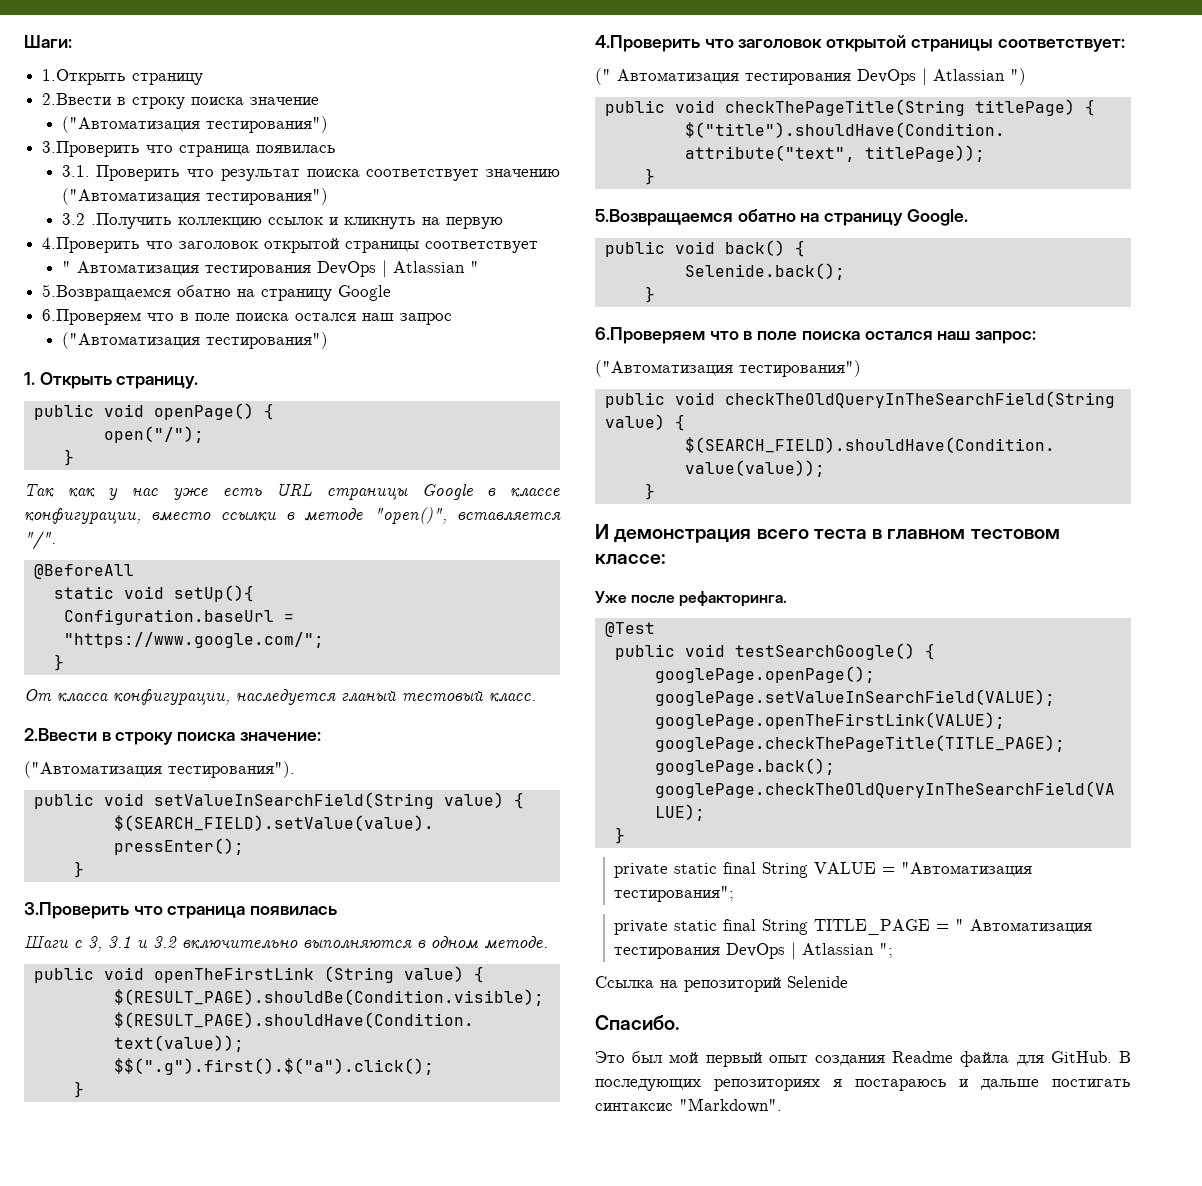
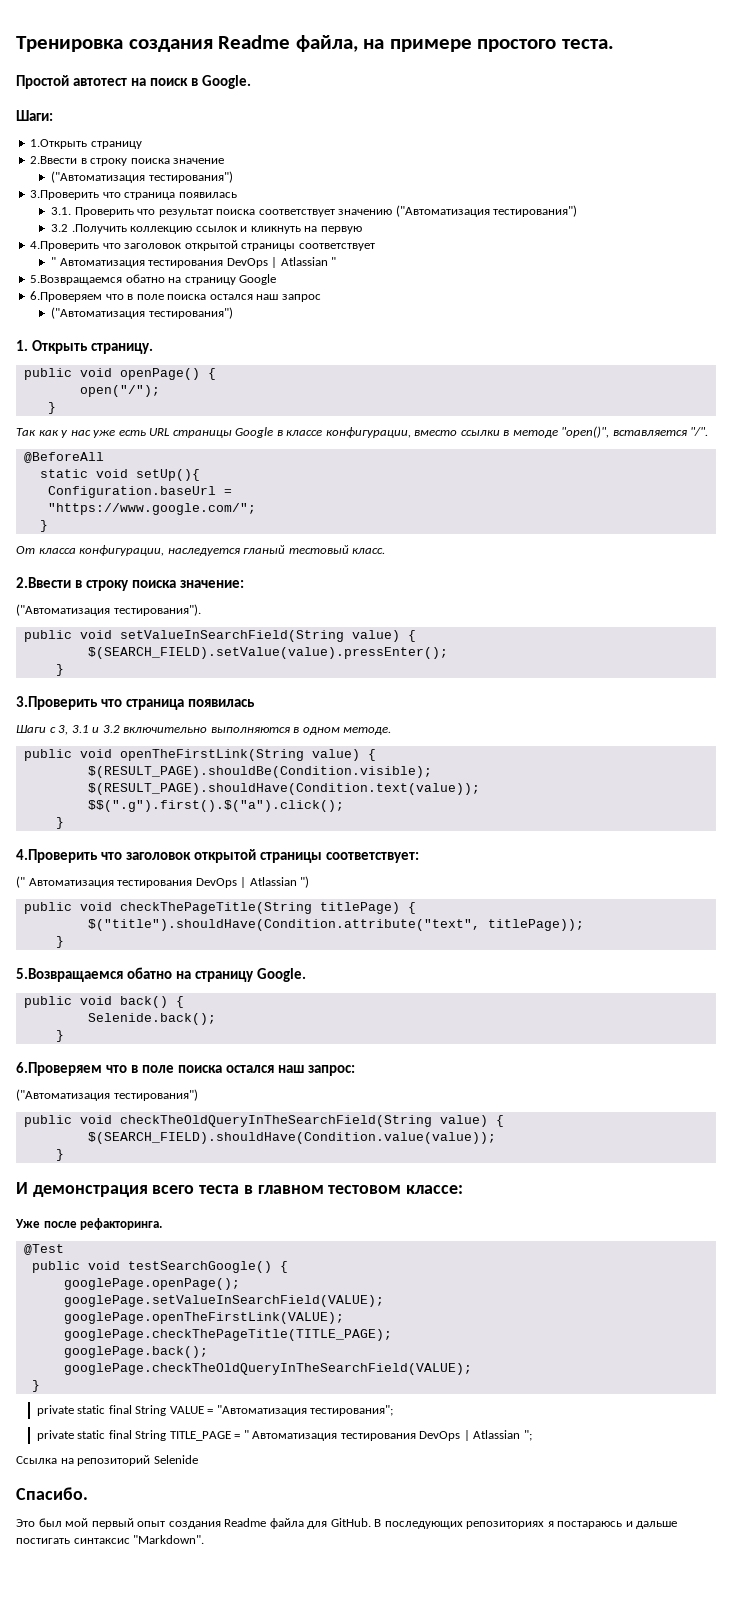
+ Тренировка создания Readme файла, на примере простого теста.
+ Простой автотест на поиск в Google.
- public void openTheFirstLink (String value) {
+ public void openTheFirstLink(String value) {

